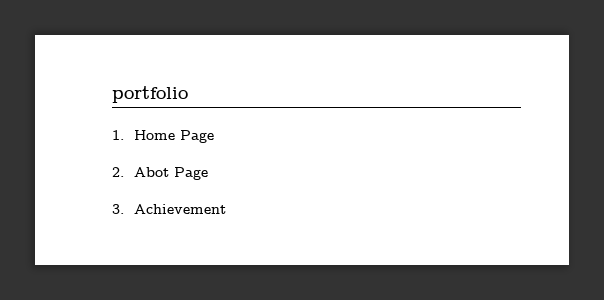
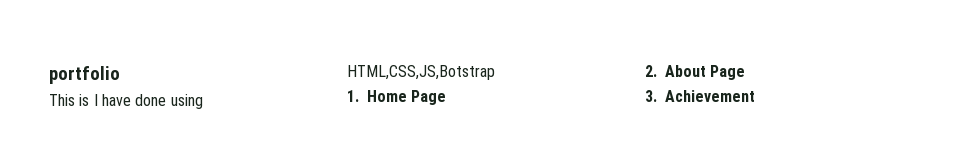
+ This is I have done using HTML,CSS,JS,Botstrap
- 2. Abot Page
+ 2. About Page

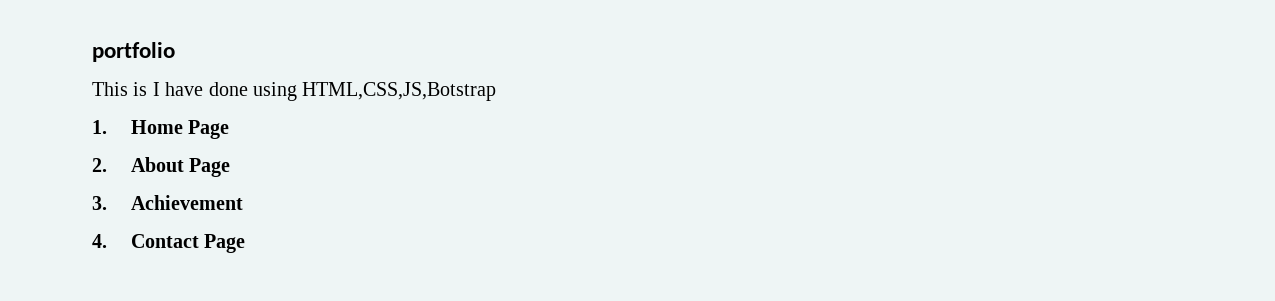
+ 4. Contact Page

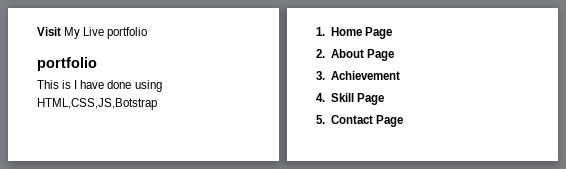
+ Visit My Live portfolio
- 4. Contact Page
+ 4. Skill Page
+ 5. Contact Page

